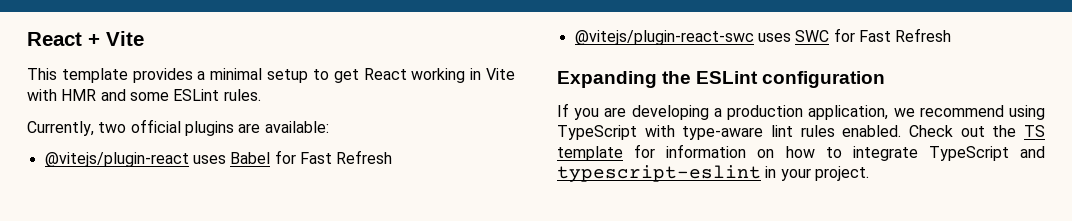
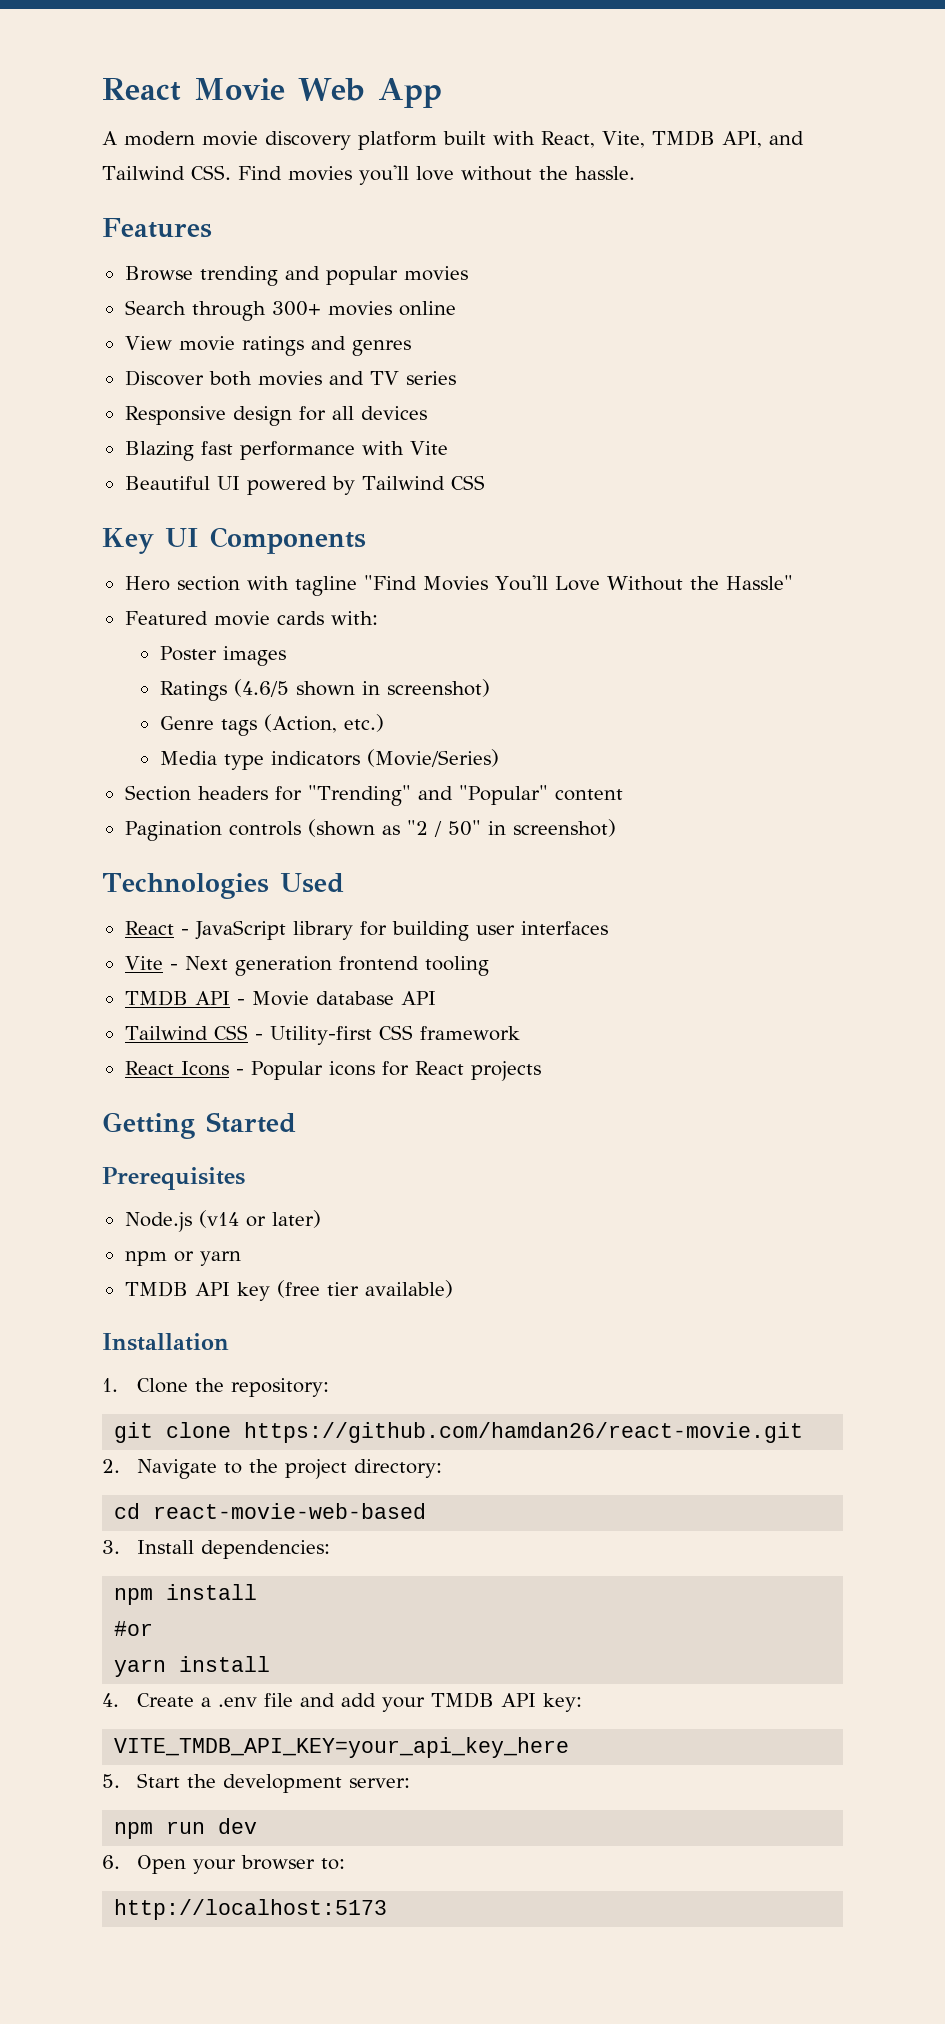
- React + Vite
- This template provides a minimal setup to get React working in Vite with HMR and some ESLint rules.
- Currently, two official plugins are available:
- @vitejs/plugin-react uses Babel for Fast Refresh
- @vitejs/plugin-react-swc uses SWC for Fast Refresh
- Expanding the ESLint configuration
- If you are developing a production application, we recommend using TypeScript with type-aware lint rules enabled. Check out the TS template for information on how to integrate TypeScript and typescript-eslint in your project.
+ React Movie Web App
+ A modern movie discovery platform built with React, Vite, TMDB API, and Tailwind CSS. Find movies you'll love without the hassle.
+ Features
+ Browse trending and popular movies
+ Search through 300+ movies online
+ View movie ratings and genres
+ Discover both movies and TV series
+ Responsive design for all devices
+ Blazing fast performance with Vite
+ Beautiful UI powered by Tailwind CSS
+ Key UI Components
+ Hero section with tagline "Find Movies You'll Love Without the Hassle"
+ Featured movie cards with:
+ Poster images
+ Ratings (4.6/5 shown in screenshot)
+ Genre tags (Action, etc.)
+ Media type indicators (Movie/Series)
+ Section headers for "Trending" and "Popular" content
+ Pagination controls (shown as "2 / 50" in screenshot)
+ Technologies Used
+ React - JavaScript library for building user interfaces
+ Vite - Next generation frontend tooling
+ TMDB API - Movie database API
+ Tailwind CSS - Utility-first CSS framework
+ React Icons - Popular icons for React projects
+ Getting Started
+ Prerequisites
+ Node.js (v14 or later)
+ npm or yarn
+ TMDB API key (free tier available)
+ Installation
+ 1. Clone the repository:
+ git clone https://github.com/hamdan26/react-movie.git
+ 2. Navigate to the project directory:
+ cd react-movie-web-based
+ 3. Install dependencies:
+ npm install
+ #or
+ yarn install
+ 4. Create a .env file and add your TMDB API key:
+ VITE_TMDB_API_KEY=your_api_key_here
+ 5. Start the development server:
+ npm run dev
+ 6. Open your browser to:
+ http://localhost:5173

